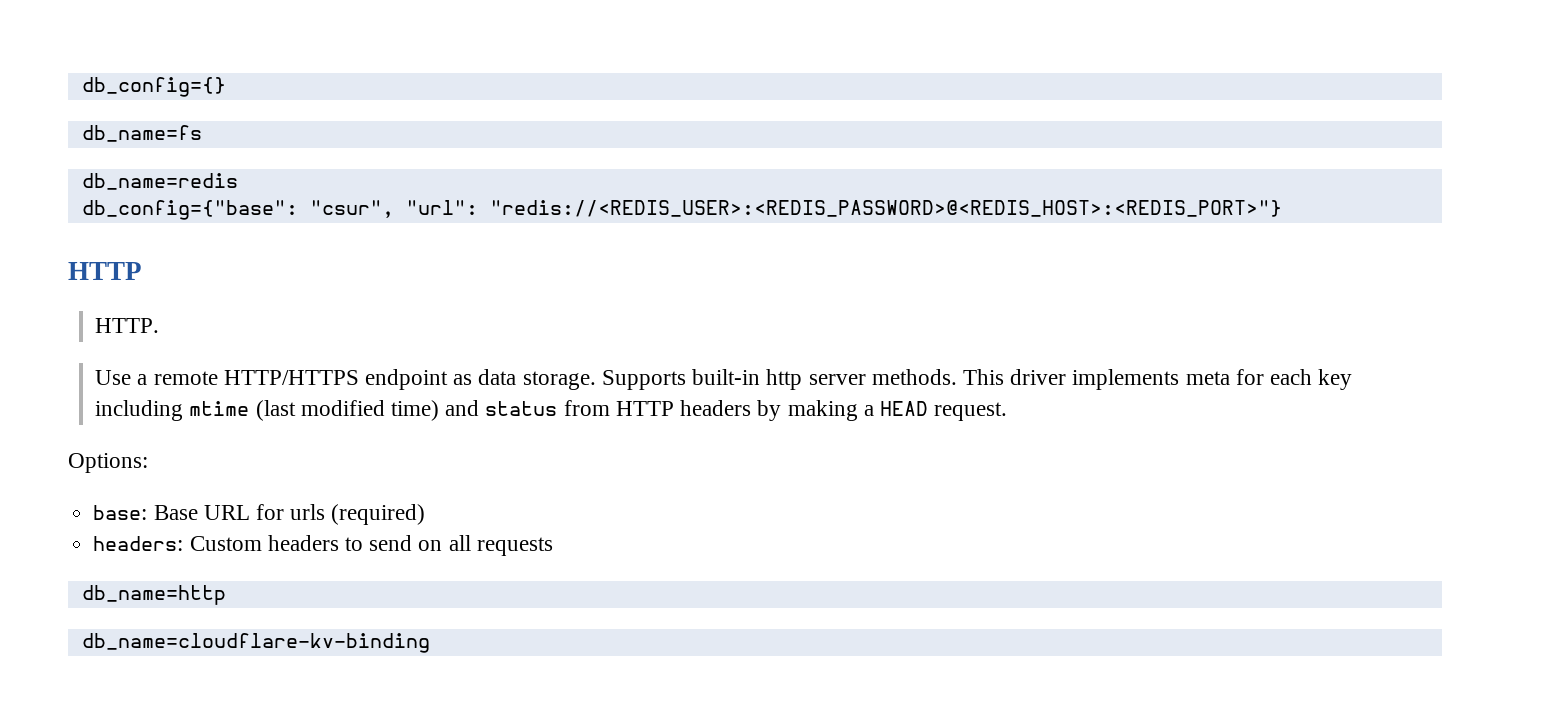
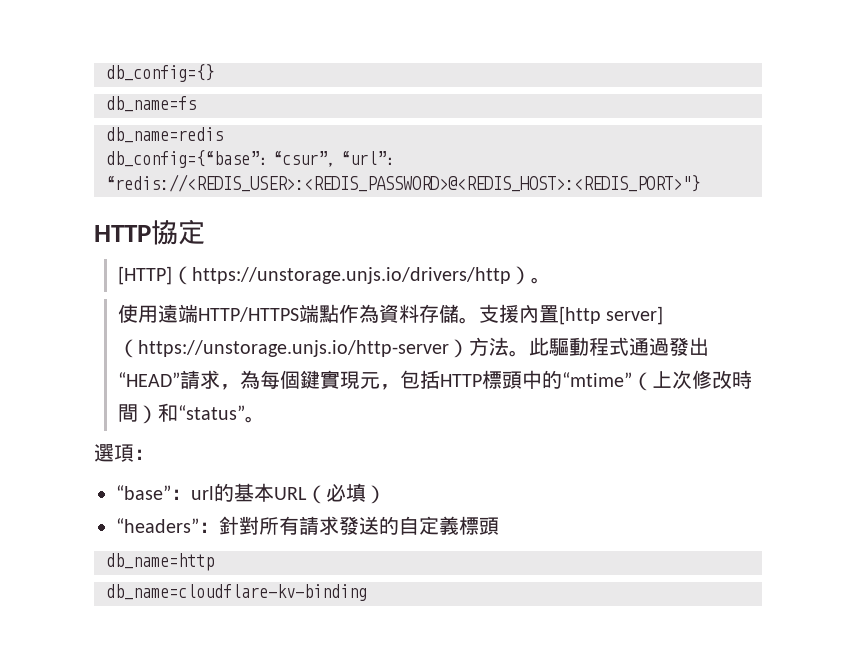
- db_config={"base": "csur", "url": "redis://<REDIS_USER>:<REDIS_PASSWORD>@<REDIS_HOST>:<REDIS_PORT>"}
- HTTP
- HTTP.
- Use a remote HTTP/HTTPS endpoint as data storage. Supports built-in http server methods. This driver implements meta for each key including mtime (last modified time) and status from HTTP headers by making a HEAD request.
- Options:
- base: Base URL for urls (required)
- headers: Custom headers to send on all requests
+ db_config={“base”：“csur”，“url”：“redis://<REDIS_USER>:<REDIS_PASSWORD>@<REDIS_HOST>:<REDIS_PORT>"}
+ HTTP協定
+ [HTTP]（https://unstorage.unjs.io/drivers/http）。
+ 使用遠端HTTP/HTTPS端點作為資料存儲。支援內置[http server]（https://unstorage.unjs.io/http-server）方法。此驅動程式通過發出“HEAD”請求，為每個鍵實現元，包括HTTP標頭中的“mtime”（上次修改時間）和“status”。
+ 選項：
+ “base”：url的基本URL（必填）
+ “headers”：針對所有請求發送的自定義標頭

